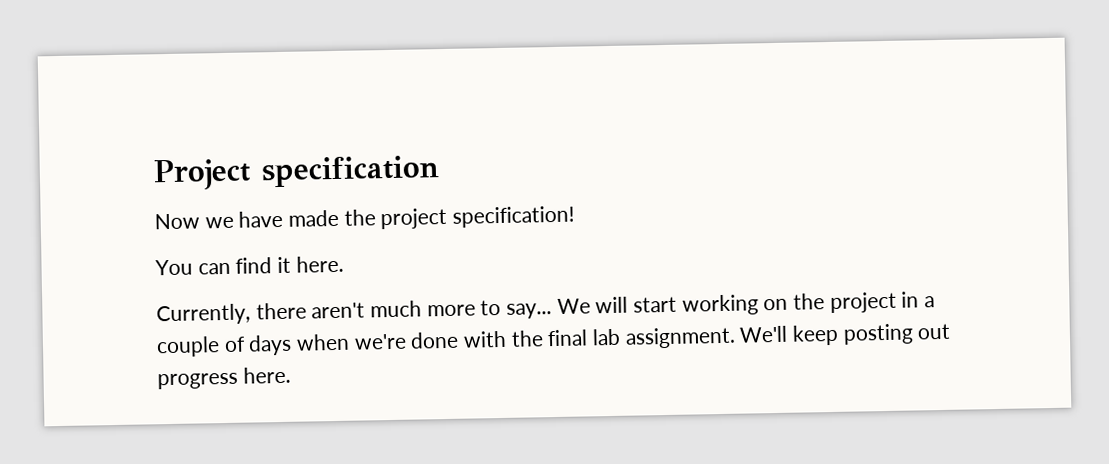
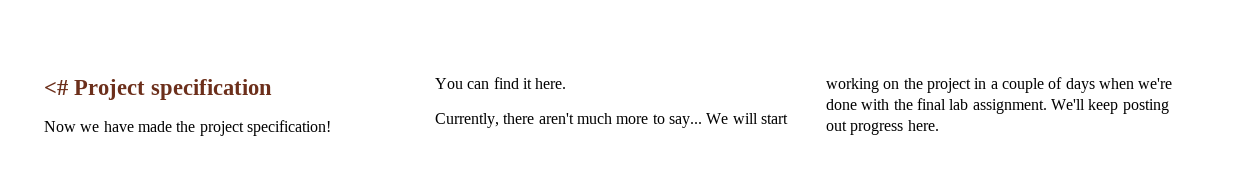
- Project specification
+ <# Project specification

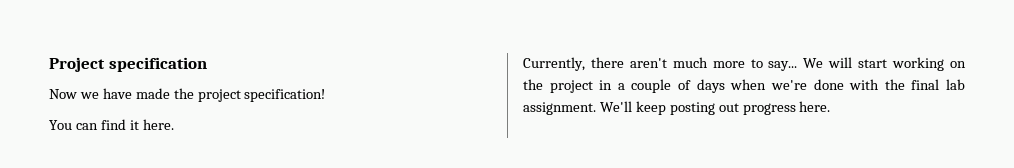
- <# Project specification
+ Project specification

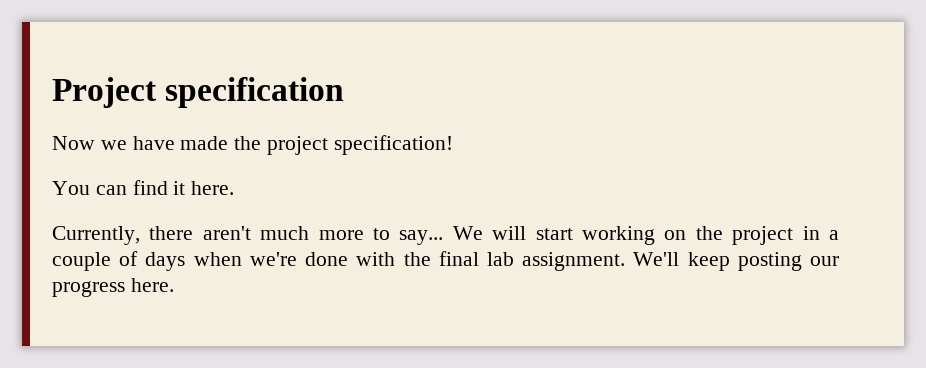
- We'll keep posting out progress here.
+ We'll keep posting our progress here.

